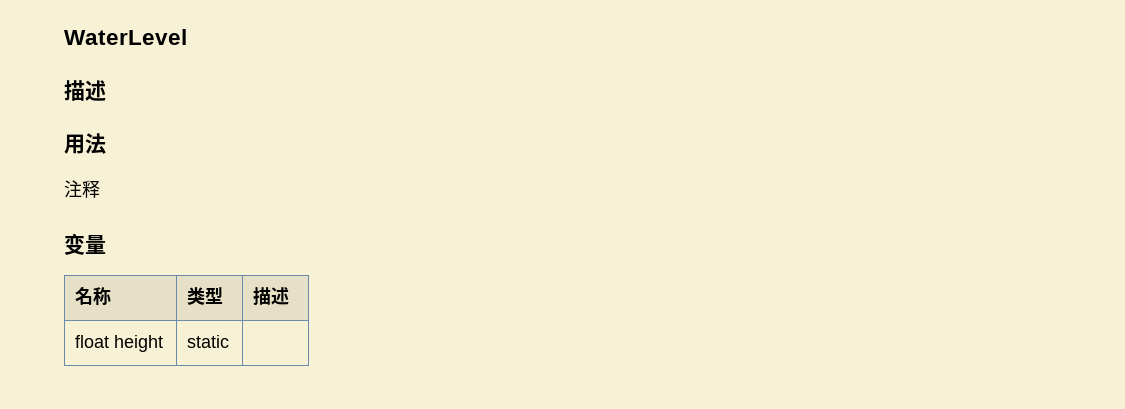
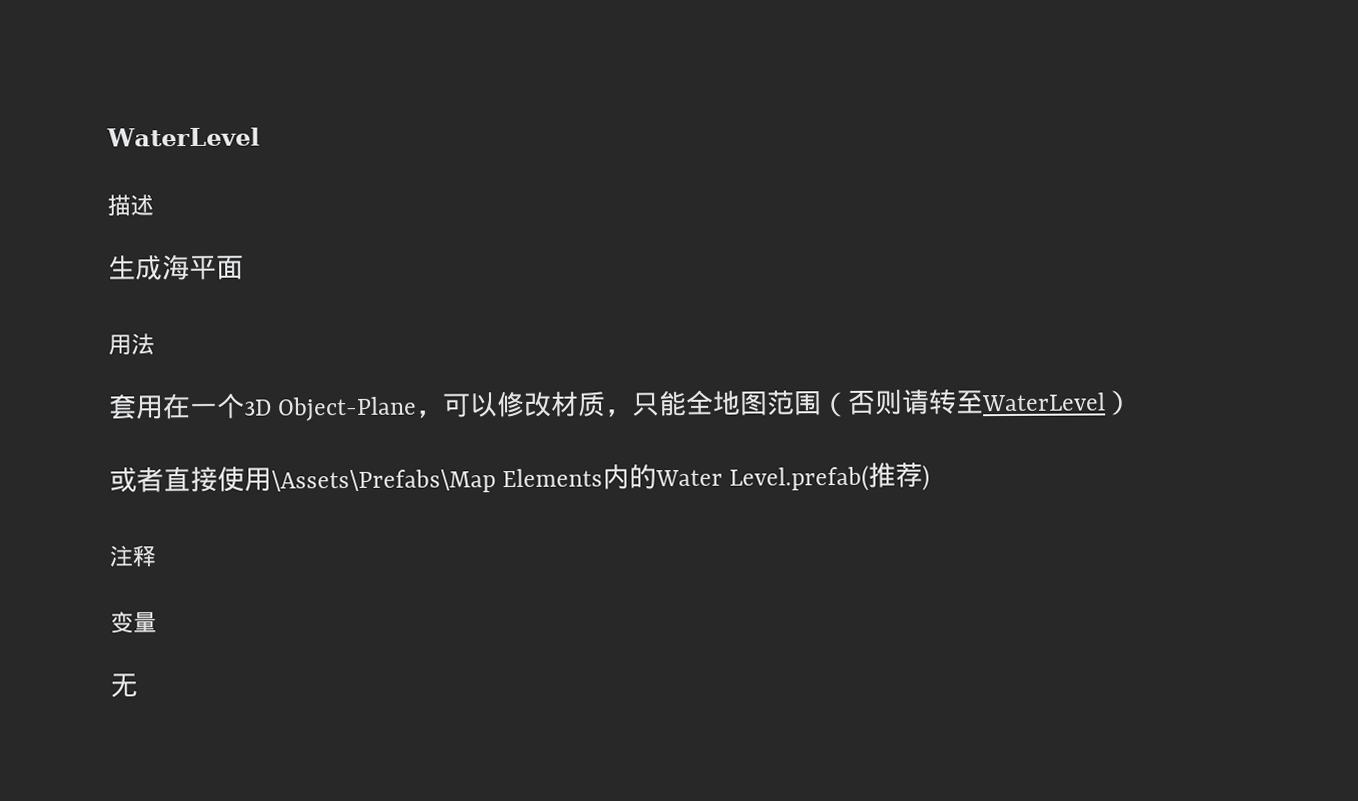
+ 生成海平面
+ 套用在一个3D Object-Plane，可以修改材质，只能全地图范围（否则请转至WaterLevel）
+ 或者直接使用\Assets\Prefabs\Map Elements内的Water Level.prefab(推荐)
  注释
  变量
- 名称 | 类型 | 描述
- float height | static |
+ 无

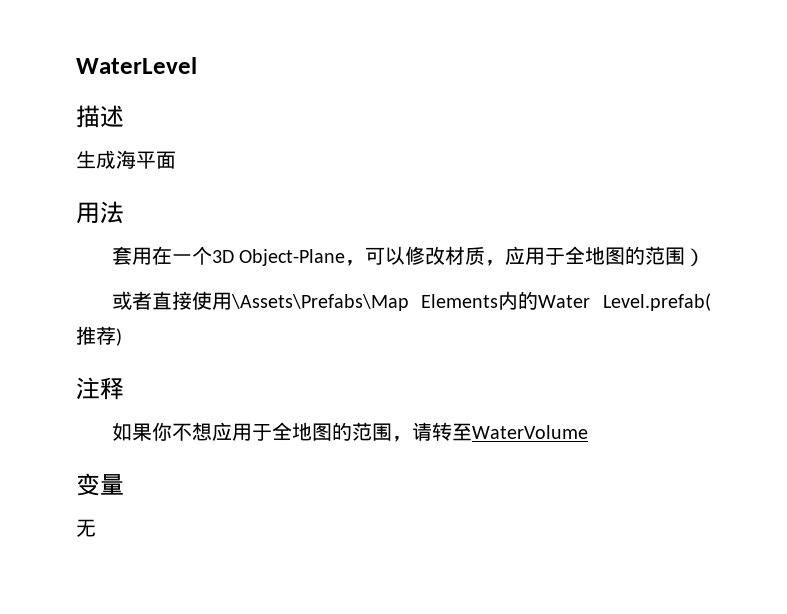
- 套用在一个3D Object-Plane，可以修改材质，只能全地图范围（否则请转至WaterLevel）
+ 套用在一个3D Object-Plane，可以修改材质，应用于全地图的范围）
+ 如果你不想应用于全地图的范围，请转至WaterVolume

